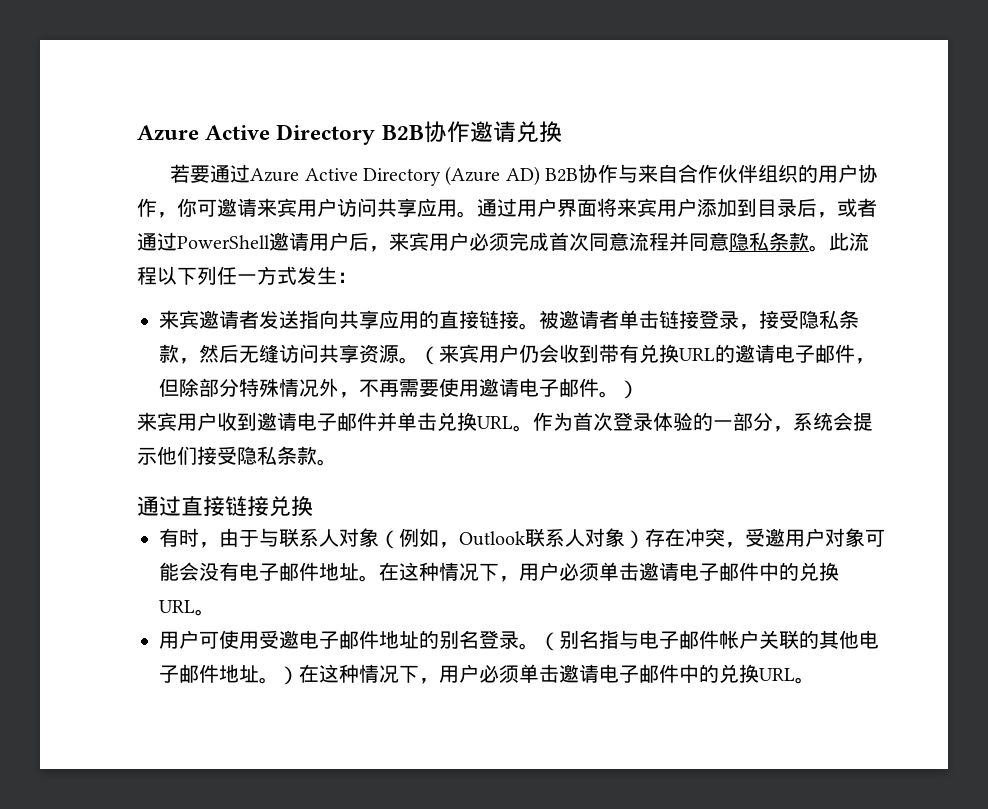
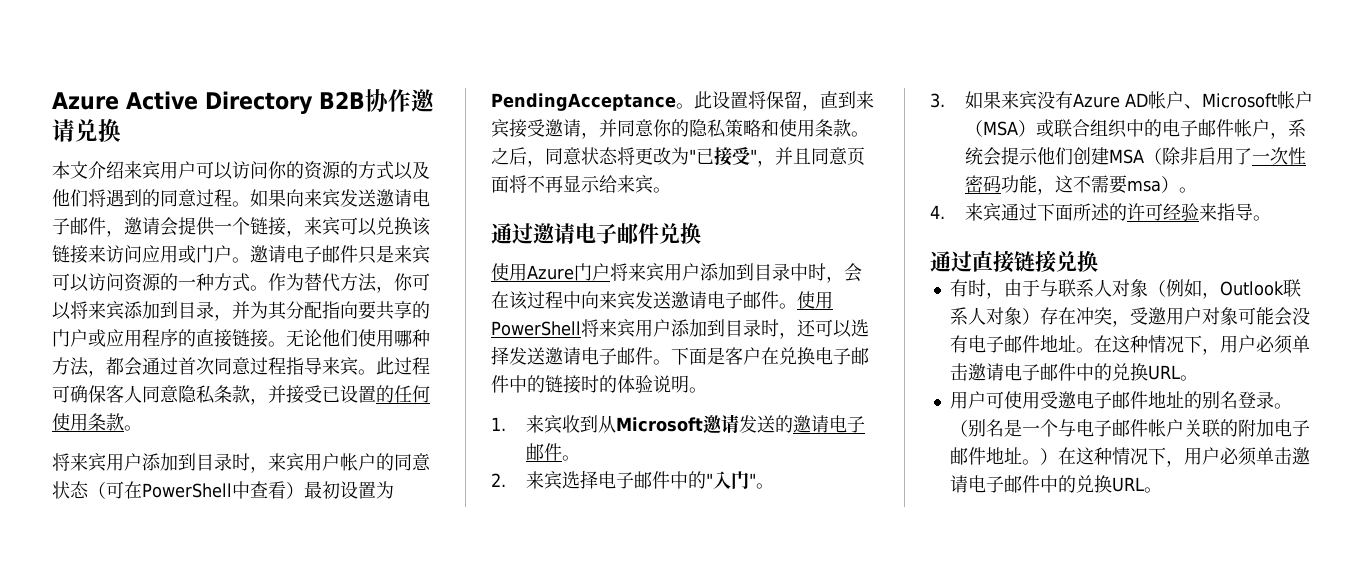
- 若要通过Azure Active Directory (Azure AD) B2B协作与来自合作伙伴组织的用户协作，你可邀请来宾用户访问共享应用。通过用户界面将来宾用户添加到目录后，或者通过PowerShell邀请用户后，来宾用户必须完成首次同意流程并同意隐私条款。此流程以下列任一方式发生：
- 来宾邀请者发送指向共享应用的直接链接。被邀请者单击链接登录，接受隐私条款，然后无缝访问共享资源。（来宾用户仍会收到带有兑换URL的邀请电子邮件，但除部分特殊情况外，不再需要使用邀请电子邮件。）
- 来宾用户收到邀请电子邮件并单击兑换URL。作为首次登录体验的一部分，系统会提示他们接受隐私条款。
+ 本文介绍来宾用户可以访问你的资源的方式以及他们将遇到的同意过程。如果向来宾发送邀请电子邮件，邀请会提供一个链接，来宾可以兑换该链接来访问应用或门户。邀请电子邮件只是来宾可以访问资源的一种方式。作为替代方法，你可以将来宾添加到目录，并为其分配指向要共享的门户或应用程序的直接链接。无论他们使用哪种方法，都会通过首次同意过程指导来宾。此过程可确保客人同意隐私条款，并接受已设置的任何使用条款。
+ 将来宾用户添加到目录时，来宾用户帐户的同意状态（可在PowerShell中查看）最初设置为PendingAcceptance。此设置将保留，直到来宾接受邀请，并同意你的隐私策略和使用条款。之后，同意状态将更改为"已接受"，并且同意页面将不再显示给来宾。
+ 通过邀请电子邮件兑换
+ 使用Azure门户将来宾用户添加到目录中时，会在该过程中向来宾发送邀请电子邮件。使用PowerShell将来宾用户添加到目录时，还可以选择发送邀请电子邮件。下面是客户在兑换电子邮件中的链接时的体验说明。
+ 1.来宾收到从Microsoft邀请发送的邀请电子邮件。
+ 2.来宾选择电子邮件中的"入门"。
+ 3.如果来宾没有Azure AD帐户、Microsoft帐户（MSA）或联合组织中的电子邮件帐户，系统会提示他们创建MSA（除非启用了一次性密码功能，这不需要msa）。
+ 4.来宾通过下面所述的许可经验来指导。
- （别名指与电子邮件帐户关联的其他电子邮件地址。）在这种情况下，用户必须单击邀请电子邮件中的兑换URL。
+ （别名是一个与电子邮件帐户关联的附加电子邮件地址。）在这种情况下，用户必须单击邀请电子邮件中的兑换URL。

